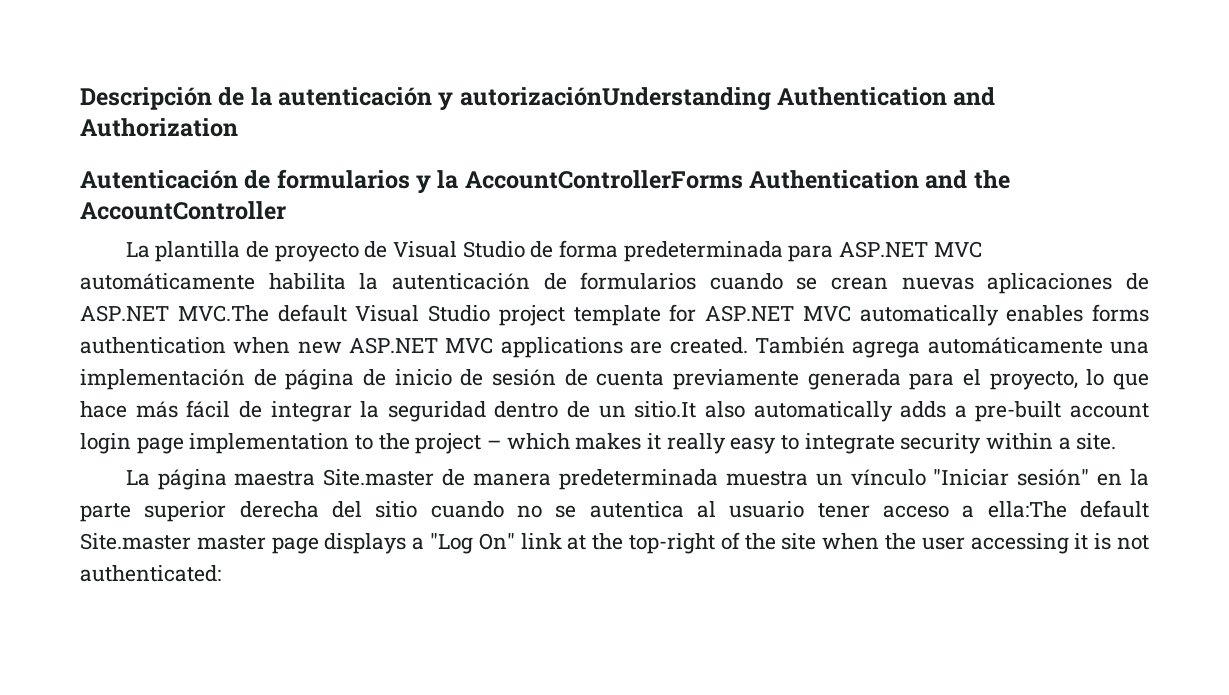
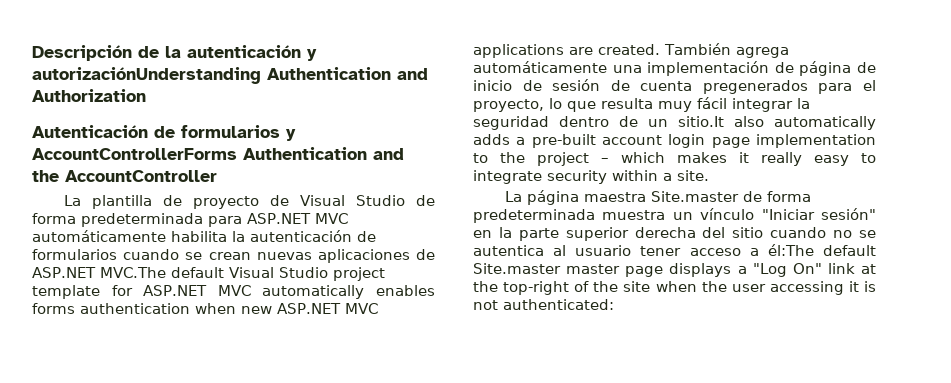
- Autenticación de formularios y la AccountControllerForms Authentication and the AccountController
+ Autenticación de formularios y AccountControllerForms Authentication and the AccountController
- También agrega automáticamente una implementación de página de inicio de sesión de cuenta previamente generada para el proyecto, lo que hace más fácil de integrar la seguridad dentro de un sitio.It also automatically adds a pre-built account login page implementation to the project – which makes it really easy to integrate security within a site.
+ También agrega automáticamente una implementación de página de inicio de sesión de cuenta pregenerados para el proyecto, lo que resulta muy fácil integrar la seguridad dentro de un sitio.It also automatically adds a pre-built account login page implementation to the project – which makes it really easy to integrate security within a site.
- La página maestra Site.master de manera predeterminada muestra un vínculo "Iniciar sesión" en la parte superior derecha del sitio cuando no se autentica al usuario tener acceso a ella:The default Site.master master page displays a "Log On" link at the top-right of the site when the user accessing it is not authenticated:
+ La página maestra Site.master de forma predeterminada muestra un vínculo "Iniciar sesión" en la parte superior derecha del sitio cuando no se autentica al usuario tener acceso a él:The default Site.master master page displays a "Log On" link at the top-right of the site when the user accessing it is not authenticated:

